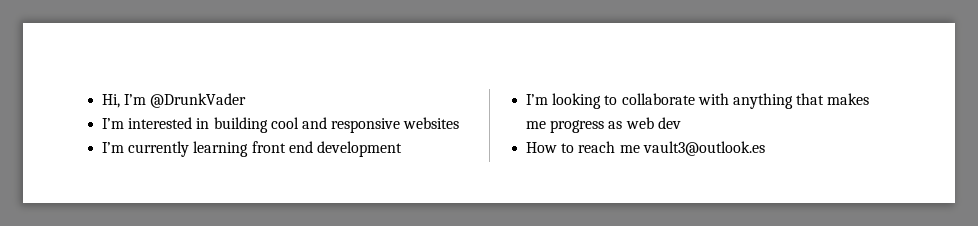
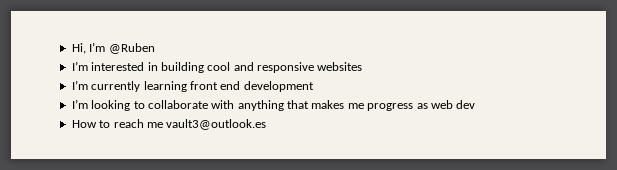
- Hi, I’m @DrunkVader
+ Hi, I’m @Ruben

